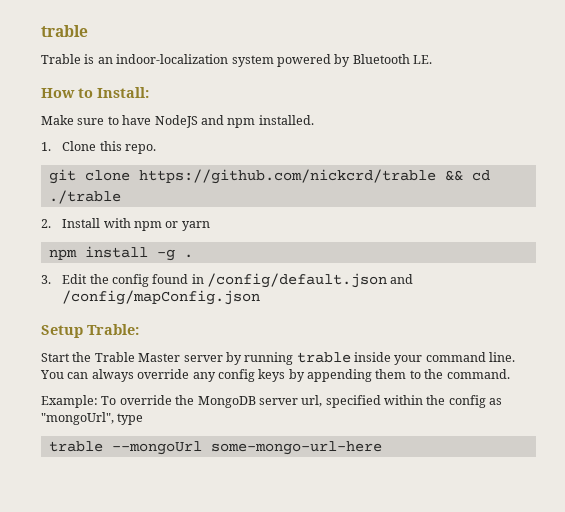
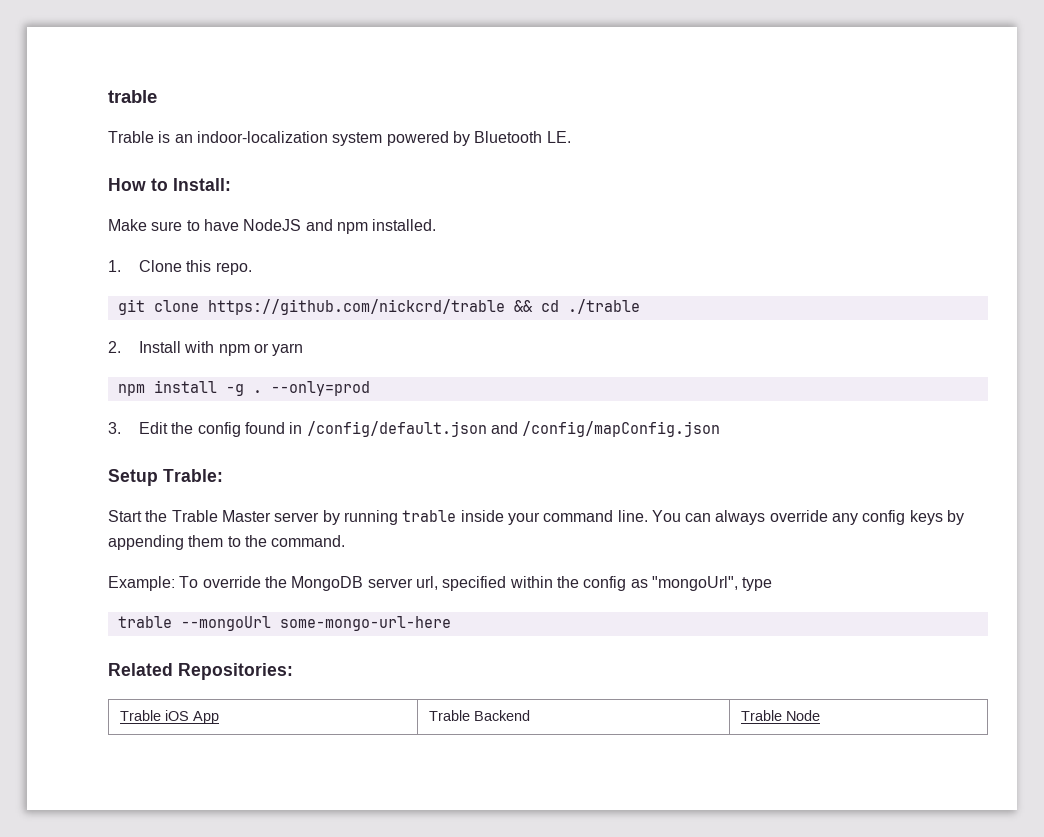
+ --only=prod
+ Related Repositories:
+ Trable iOS App | Trable Backend | Trable Node

